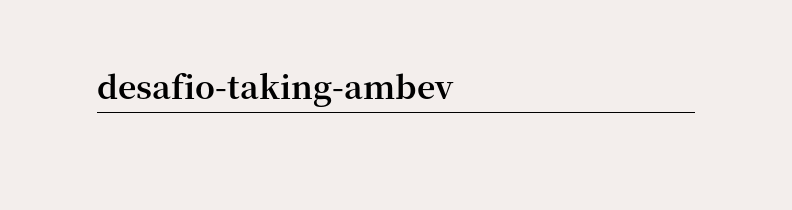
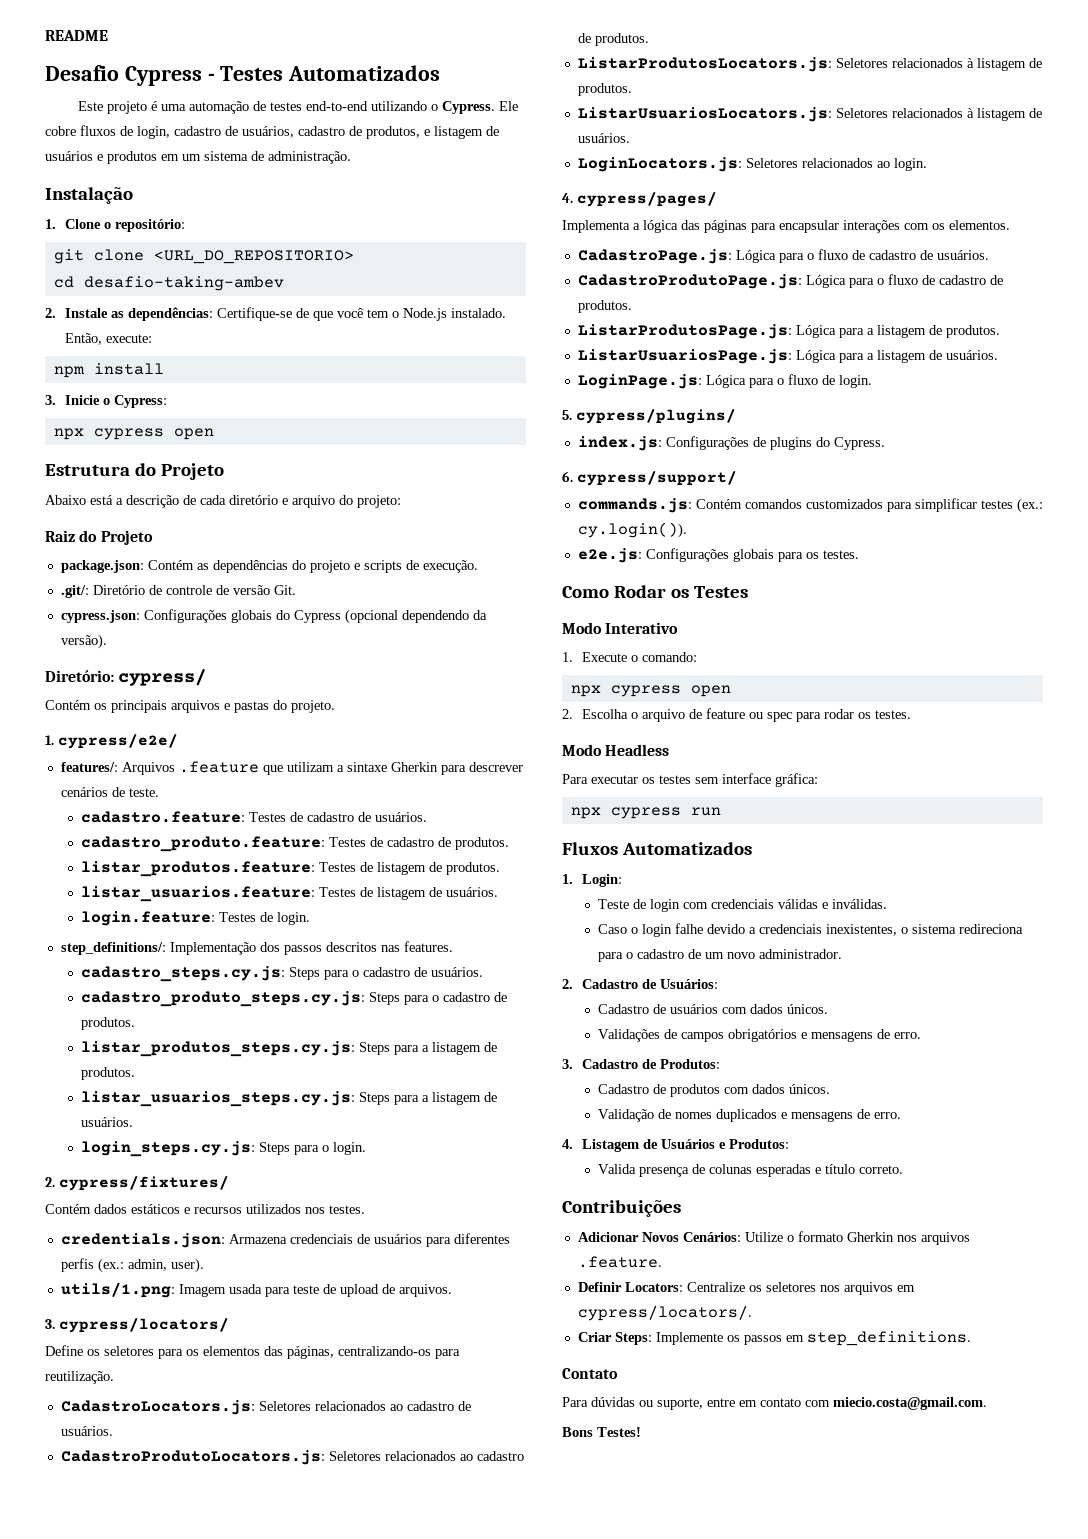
- desafio-taking-ambev
+ README
+ Desafio Cypress - Testes Automatizados
+ Este projeto é uma automação de testes end-to-end utilizando o Cypress. Ele cobre fluxos de login, cadastro de usuários, cadastro de produtos, e listagem de usuários e produtos em um sistema de administração.
+ Instalação
+ 1. Clone o repositório:
+ git clone <URL_DO_REPOSITORIO>
+ cd desafio-taking-ambev
+ 2. Instale as dependências: Certifique-se de que você tem o Node.js instalado. Então, execute:
+ npm install
+ 3. Inicie o Cypress:
+ npx cypress open
+ Estrutura do Projeto
+ Abaixo está a descrição de cada diretório e arquivo do projeto:
+ Raiz do Projeto
+ package.json: Contém as dependências do projeto e scripts de execução.
+ .git/: Diretório de controle de versão Git.
+ cypress.json: Configurações globais do Cypress (opcional dependendo da versão).
+ Diretório: cypress/
+ Contém os principais arquivos e pastas do projeto.
+ 1. cypress/e2e/
+ features/: Arquivos .feature que utilizam a sintaxe Gherkin para descrever cenários de teste.
+ cadastro.feature: Testes de cadastro de usuários.
+ cadastro_produto.feature: Testes de cadastro de produtos.
+ listar_produtos.feature: Testes de listagem de produtos.
+ listar_usuarios.feature: Testes de listagem de usuários.
+ login.feature: Testes de login.
+ step_definitions/: Implementação dos passos descritos nas features.
+ cadastro_steps.cy.js: Steps para o cadastro de usuários.
+ cadastro_produto_steps.cy.js: Steps para o cadastro de produtos.
+ listar_produtos_steps.cy.js: Steps para a listagem de produtos.
+ listar_usuarios_steps.cy.js: Steps para a listagem de usuários.
+ login_steps.cy.js: Steps para o login.
+ 2. cypress/fixtures/
+ Contém dados estáticos e recursos utilizados nos testes.
+ credentials.json: Armazena credenciais de usuários para diferentes perfis (ex.: admin, user).
+ utils/1.png: Imagem usada para teste de upload de arquivos.
+ 3. cypress/locators/
+ Define os seletores para os elementos das páginas, centralizando-os para reutilização.
+ CadastroLocators.js: Seletores relacionados ao cadastro de usuários.
+ CadastroProdutoLocators.js: Seletores relacionados ao cadastro de produtos.
+ ListarProdutosLocators.js: Seletores relacionados à listagem de produtos.
+ ListarUsuariosLocators.js: Seletores relacionados à listagem de usuários.
+ LoginLocators.js: Seletores relacionados ao login.
+ 4. cypress/pages/
+ Implementa a lógica das páginas para encapsular interações com os elementos.
+ CadastroPage.js: Lógica para o fluxo de cadastro de usuários.
+ CadastroProdutoPage.js: Lógica para o fluxo de cadastro de produtos.
+ ListarProdutosPage.js: Lógica para a listagem de produtos.
+ ListarUsuariosPage.js: Lógica para a listagem de usuários.
+ LoginPage.js: Lógica para o fluxo de login.
+ 5. cypress/plugins/
+ index.js: Configurações de plugins do Cypress.
+ 6. cypress/support/
+ commands.js: Contém comandos customizados para simplificar testes (ex.: cy.login()).
+ e2e.js: Configurações globais para os testes.
+ Como Rodar os Testes
+ Modo Interativo
+ 1. Execute o comando:
+ npx cypress open
+ 2. Escolha o arquivo de feature ou spec para rodar os testes.
+ Modo Headless
+ Para executar os testes sem interface gráfica:
+ npx cypress run
+ Fluxos Automatizados
+ 1. Login:
+ Teste de login com credenciais válidas e inválidas.
+ Caso o login falhe devido a credenciais inexistentes, o sistema redireciona para o cadastro de um novo administrador.
+ 2. Cadastro de Usuários:
+ Cadastro de usuários com dados únicos.
+ Validações de campos obrigatórios e mensagens de erro.
+ 3. Cadastro de Produtos:
+ Cadastro de produtos com dados únicos.
+ Validação de nomes duplicados e mensagens de erro.
+ 4. Listagem de Usuários e Produtos:
+ Valida presença de colunas esperadas e título correto.
+ Contribuições
+ Adicionar Novos Cenários: Utilize o formato Gherkin nos arquivos .feature.
+ Definir Locators: Centralize os seletores nos arquivos em cypress/locators/.
+ Criar Steps: Implemente os passos em step_definitions.
+ Contato
+ Para dúvidas ou suporte, entre em contato com miecio.costa@gmail.com.
+ Bons Testes!

